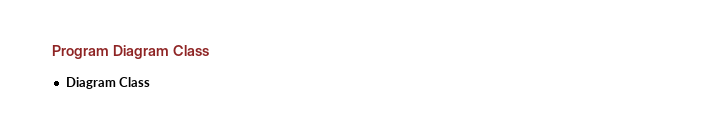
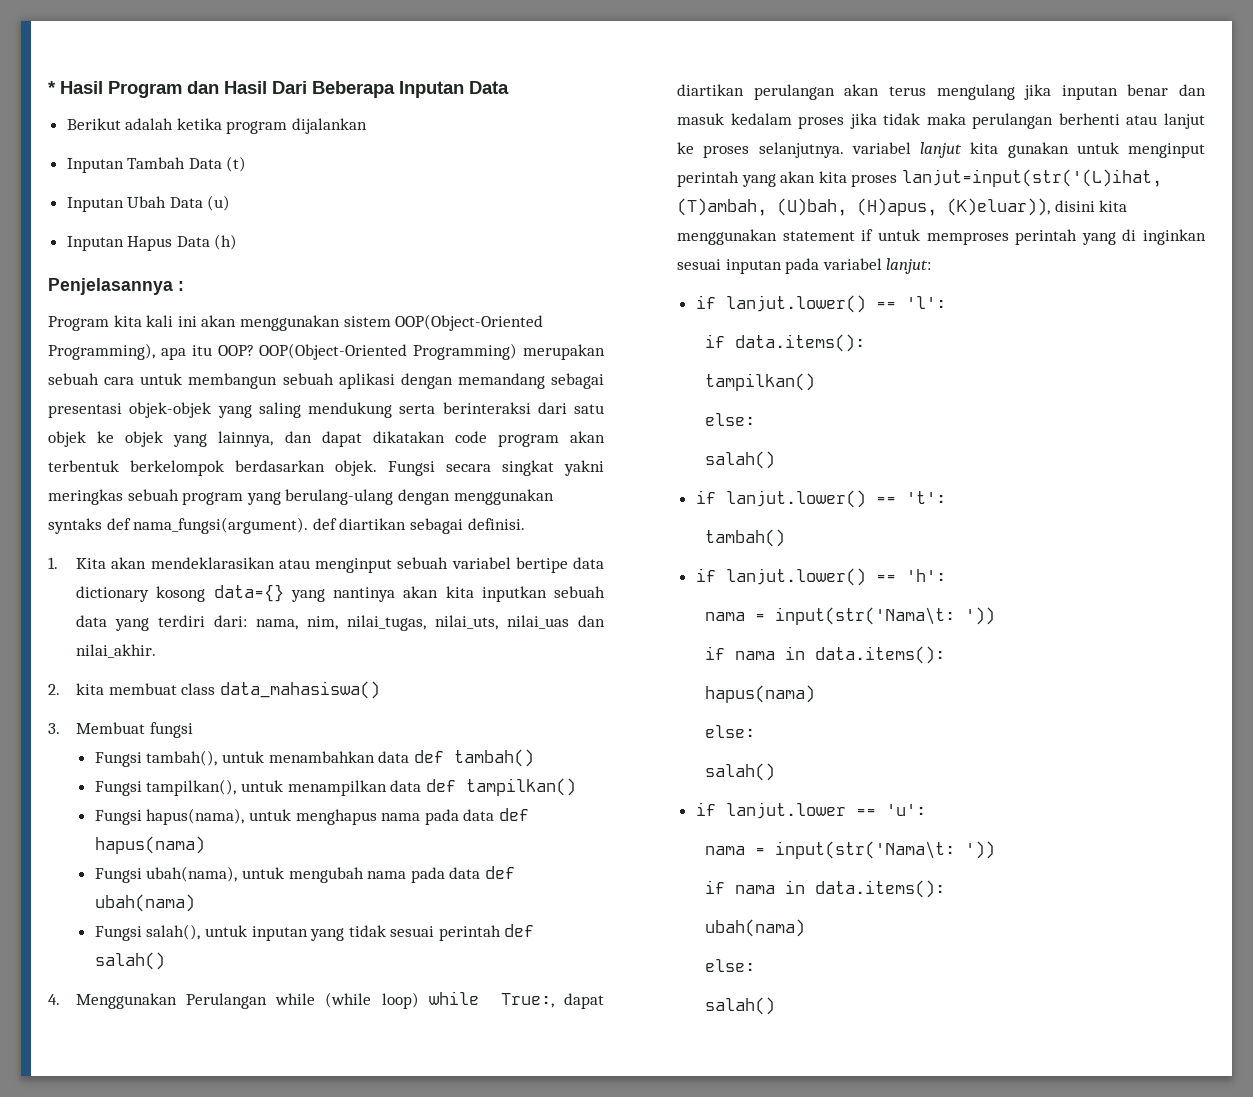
- Program Diagram Class
- Diagram Class
+ * Hasil Program dan Hasil Dari Beberapa Inputan Data
+ Berikut adalah ketika program dijalankan
+ Inputan Tambah Data (t)
+ Inputan Ubah Data (u)
+ Inputan Hapus Data (h)
+ Penjelasannya :
+ Program kita kali ini akan menggunakan sistem OOP(Object-Oriented Programming), apa itu OOP? OOP(Object-Oriented Programming) merupakan sebuah cara untuk membangun sebuah aplikasi dengan memandang sebagai presentasi objek-objek yang saling mendukung serta berinteraksi dari satu objek ke objek yang lainnya, dan dapat dikatakan code program akan terbentuk berkelompok berdasarkan objek. Fungsi secara singkat yakni meringkas sebuah program yang berulang-ulang dengan menggunakan syntaks def nama_fungsi(argument). def diartikan sebagai definisi.
+ 1. Kita akan mendeklarasikan atau menginput sebuah variabel bertipe data dictionary kosong data={} yang nantinya akan kita inputkan sebuah data yang terdiri dari: nama, nim, nilai_tugas, nilai_uts, nilai_uas dan nilai_akhir.
+ 2. kita membuat class data_mahasiswa()
+ 3. Membuat fungsi
+ Fungsi tambah(), untuk menambahkan data def tambah()
+ Fungsi tampilkan(), untuk menampilkan data def tampilkan()
+ Fungsi hapus(nama), untuk menghapus nama pada data def hapus(nama)
+ Fungsi ubah(nama), untuk mengubah nama pada data def ubah(nama)
+ Fungsi salah(), untuk inputan yang tidak sesuai perintah def salah()
+ 4. Menggunakan Perulangan while (while loop) while True:, dapat diartikan perulangan akan terus mengulang jika inputan benar dan masuk kedalam proses jika tidak maka perulangan berhenti atau lanjut ke proses selanjutnya. variabel lanjut kita gunakan untuk menginput perintah yang akan kita proses lanjut=input(str('(L)ihat, (T)ambah, (U)bah, (H)apus, (K)eluar)), disini kita menggunakan statement if untuk memproses perintah yang di inginkan sesuai inputan pada variabel lanjut:
+ if lanjut.lower() == 'l':
+ if data.items():
+ tampilkan()
+ else:
+ salah()
+ if lanjut.lower() == 't':
+ tambah()
+ if lanjut.lower() == 'h':
+ nama = input(str('Nama\t: '))
+ if nama in data.items():
+ hapus(nama)
+ else:
+ salah()
+ if lanjut.lower == 'u':
+ nama = input(str('Nama\t: '))
+ if nama in data.items():
+ ubah(nama)
+ else:
+ salah()

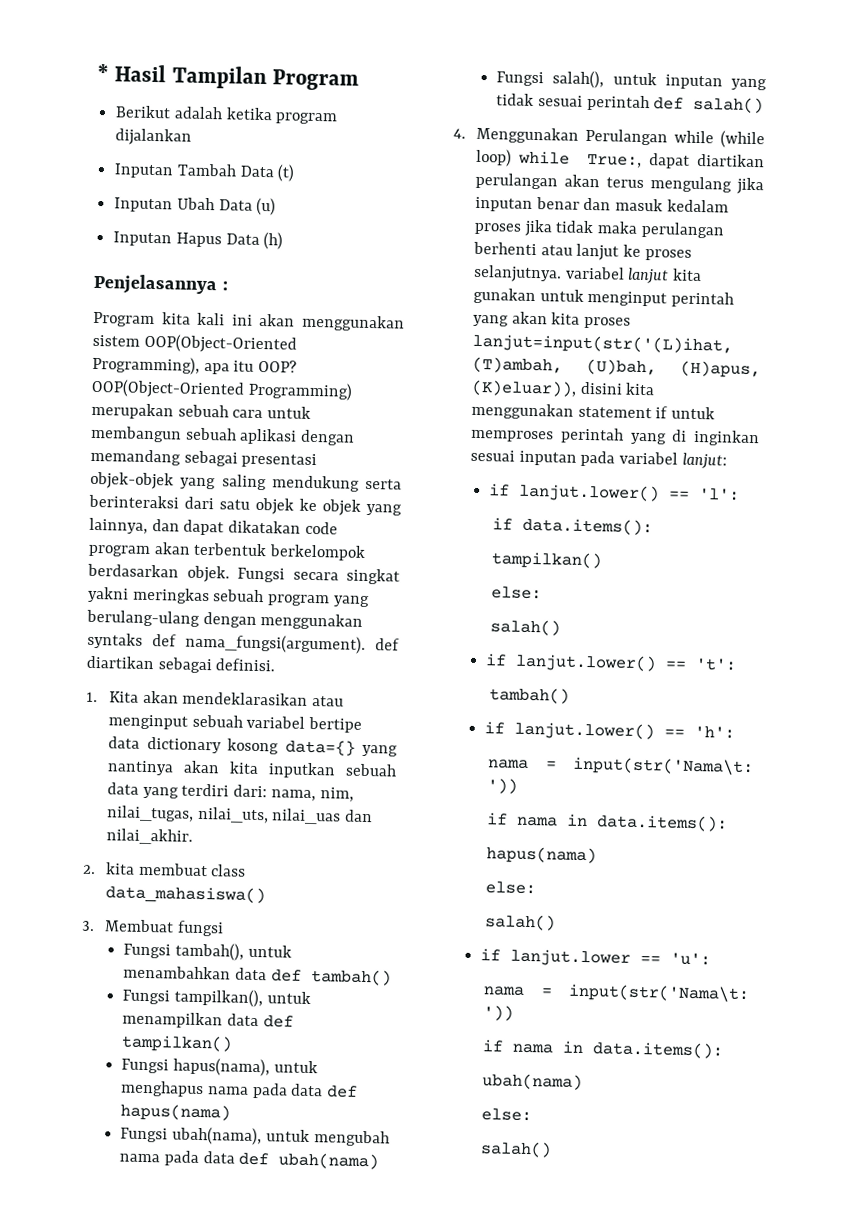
- * Hasil Program dan Hasil Dari Beberapa Inputan Data
+ * Hasil Tampilan Program

